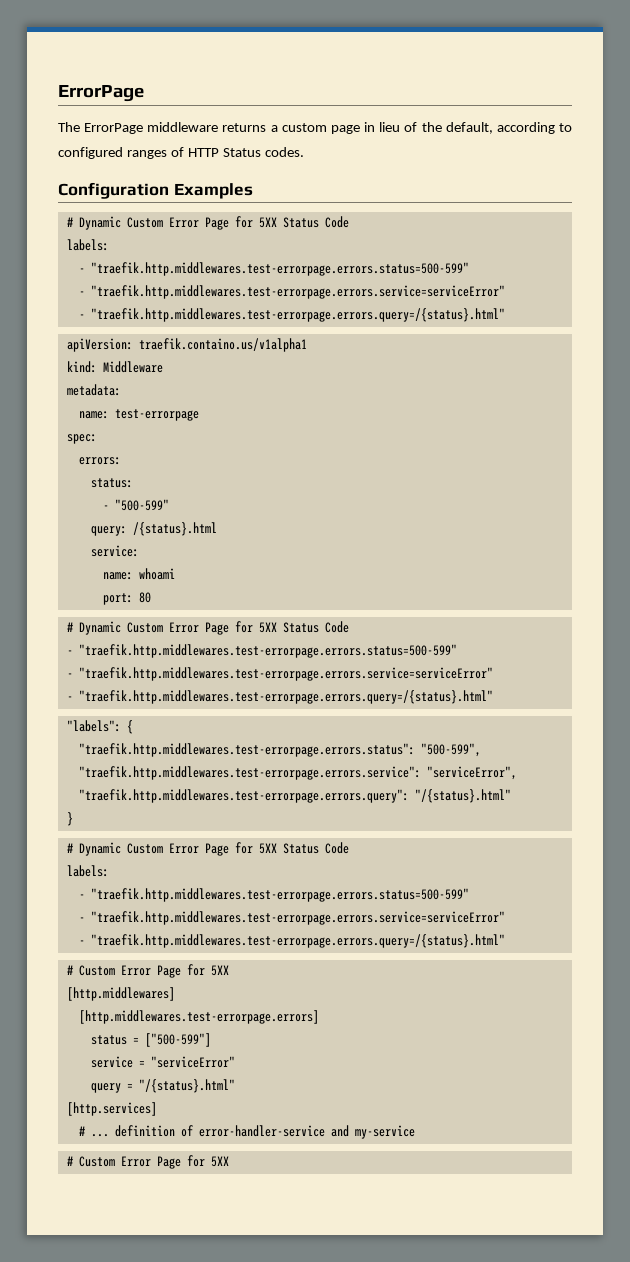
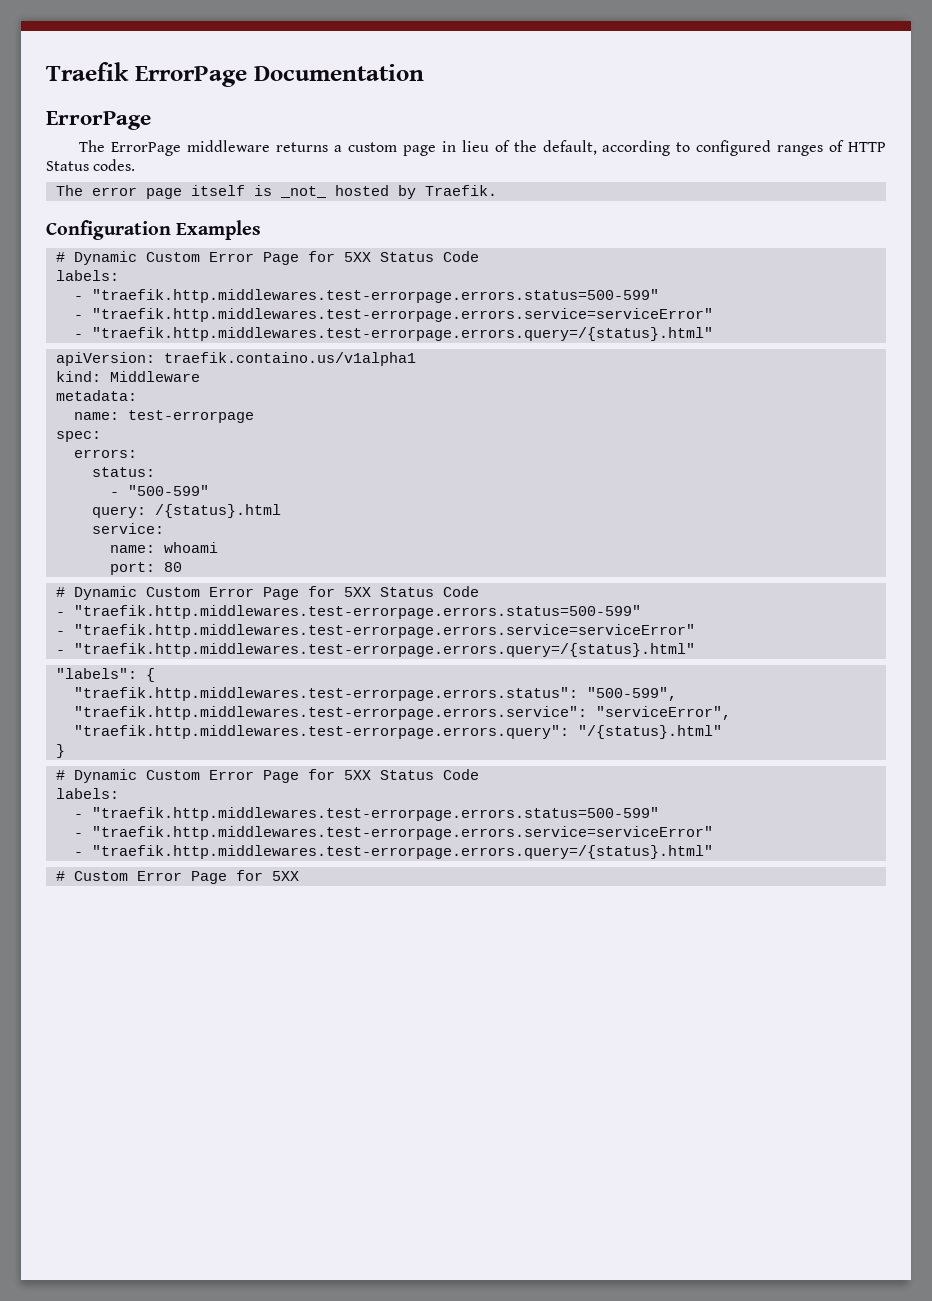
+ Traefik ErrorPage Documentation
+ The error page itself is _not_ hosted by Traefik.
- [http.middlewares]
- [http.middlewares.test-errorpage.errors]
- status = ["500-599"]
- service = "serviceError"
- query = "/{status}.html"
- [http.services]
- # ... definition of error-handler-service and my-service
- # Custom Error Page for 5XX

